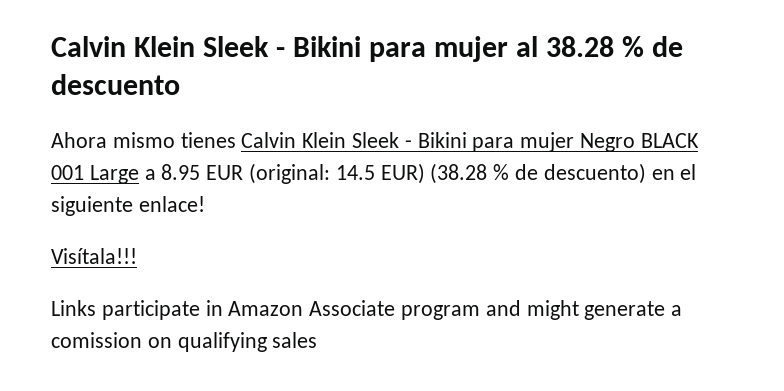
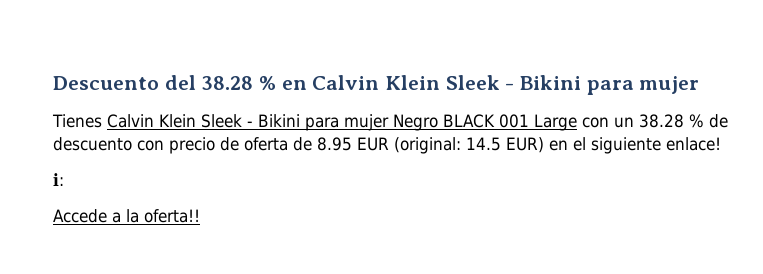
- Calvin Klein Sleek - Bikini para mujer al 38.28 % de descuento
- Ahora mismo tienes Calvin Klein Sleek - Bikini para mujer Negro BLACK 001 Large a 8.95 EUR (original: 14.5 EUR) (38.28 % de descuento) en el siguiente enlace!
+ Descuento del 38.28 % en Calvin Klein Sleek - Bikini para mujer
+ Tienes Calvin Klein Sleek - Bikini para mujer Negro BLACK 001 Large con un 38.28 % de descuento con precio de oferta de 8.95 EUR (original: 14.5 EUR) en el siguiente enlace!
- Visítala!!!
- Links participate in Amazon Associate program and might generate a comission on qualifying sales
+ ℹ:
+ Accede a la oferta!!

